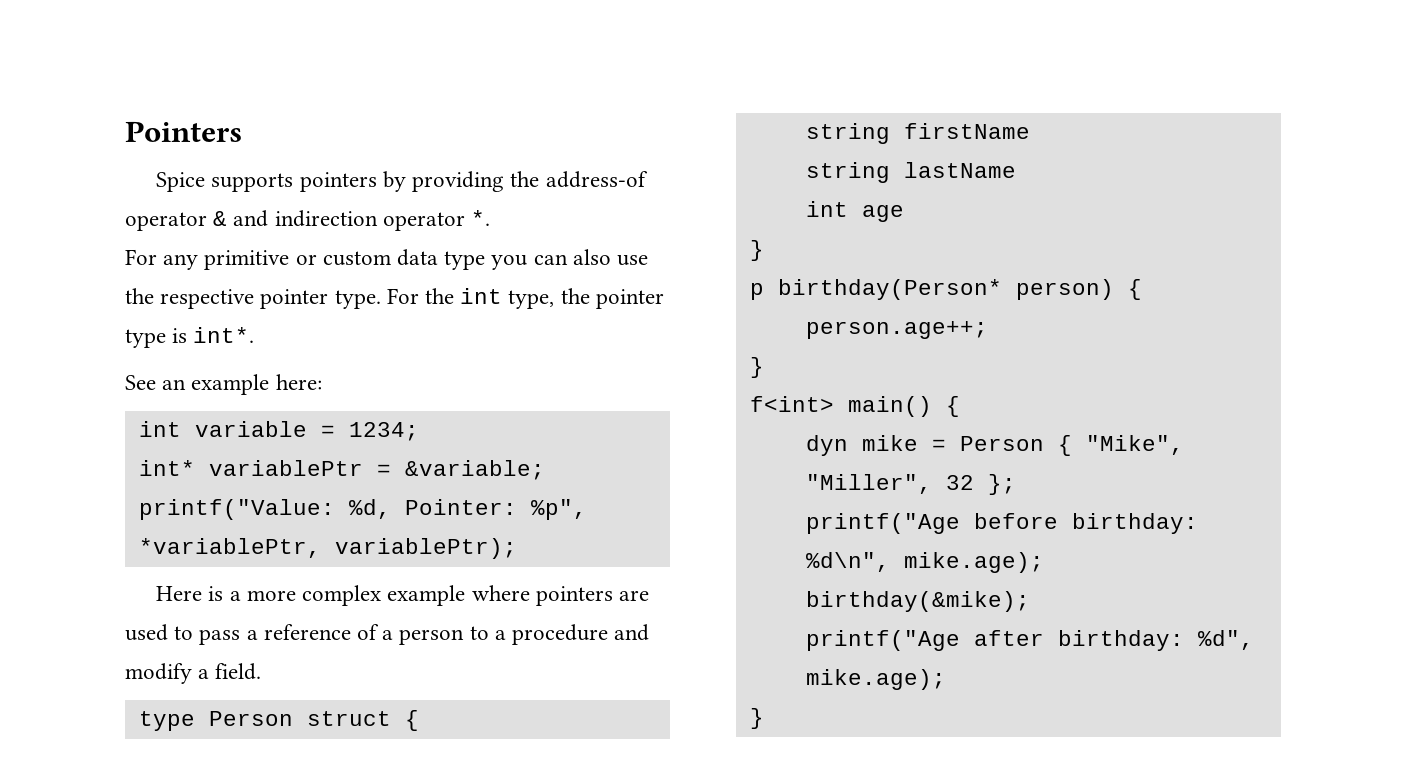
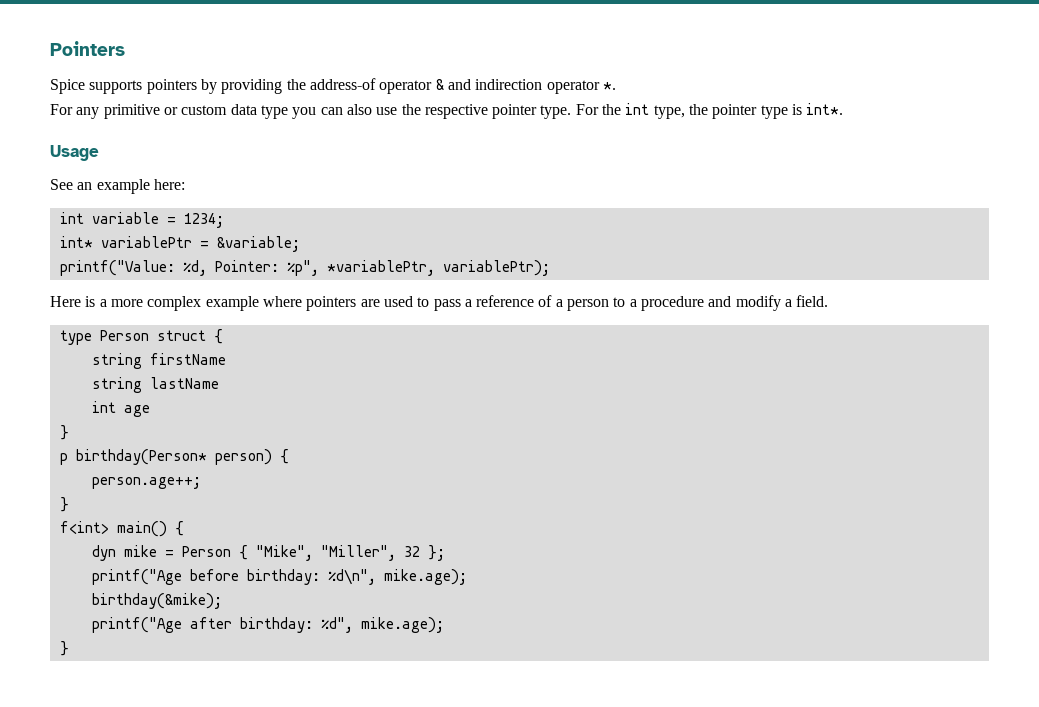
+ Usage

